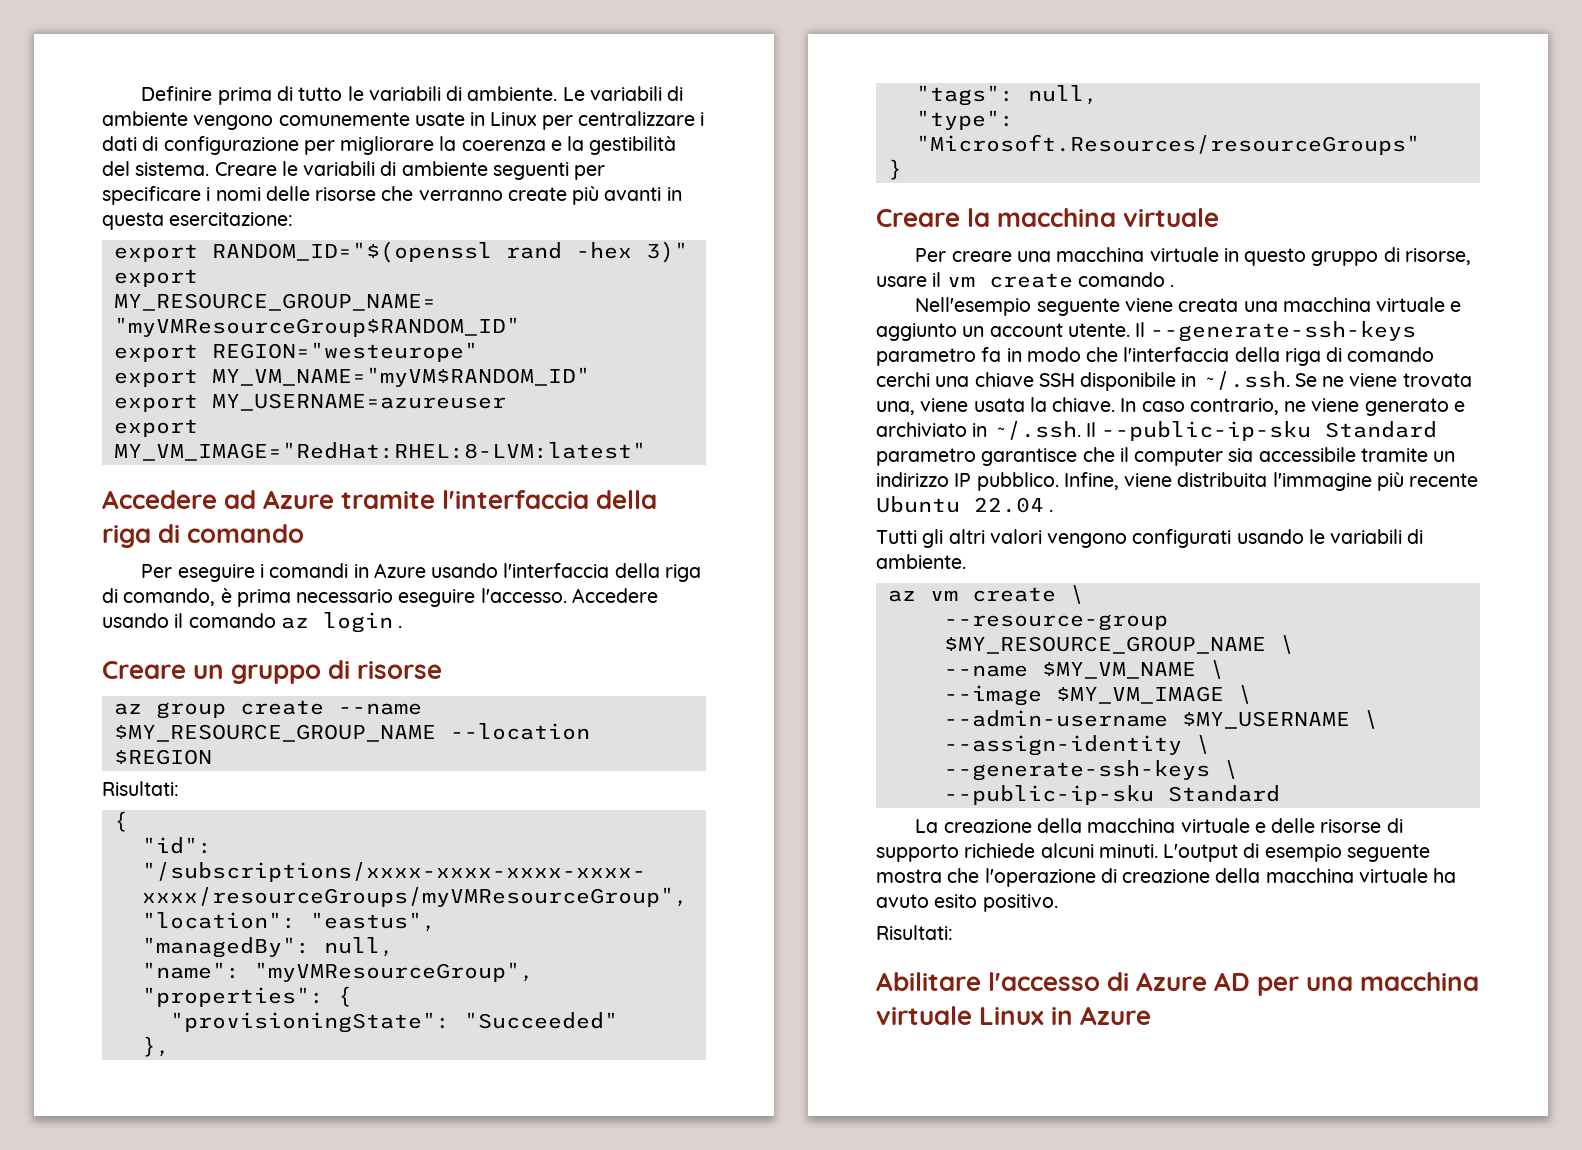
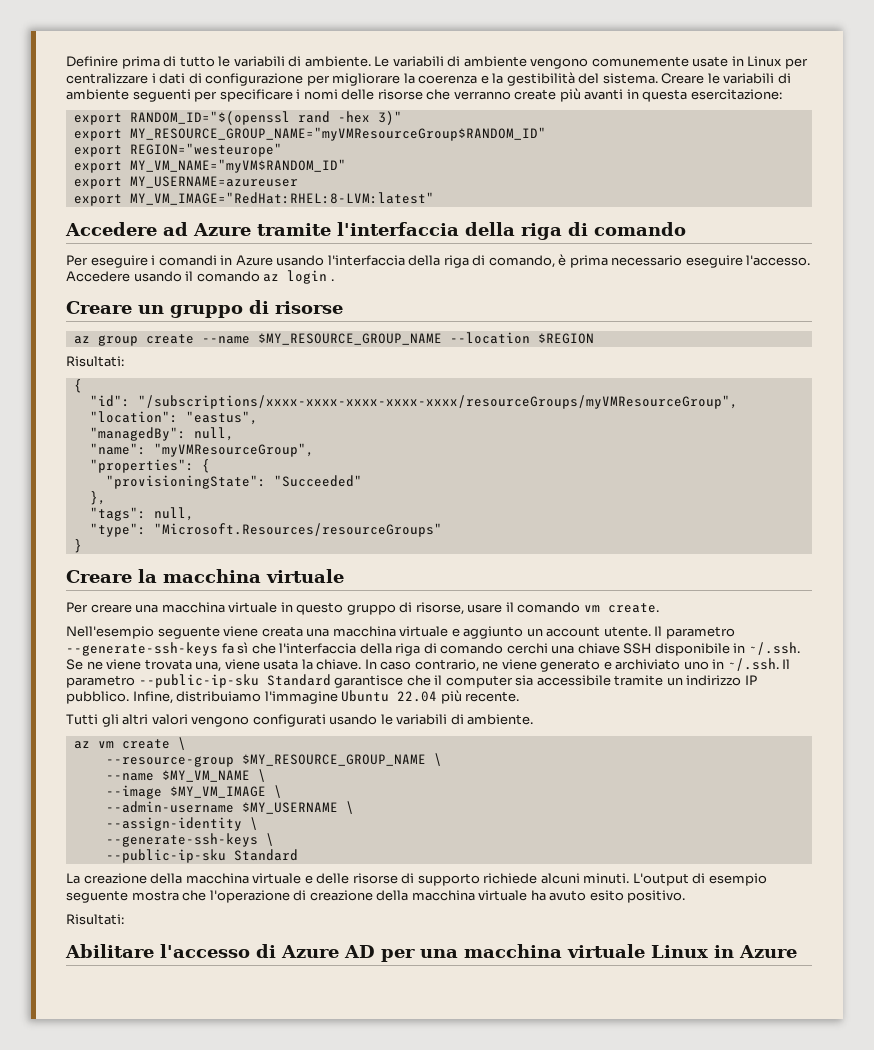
- Per creare una macchina virtuale in questo gruppo di risorse, usare il vm create comando .
+ Per creare una macchina virtuale in questo gruppo di risorse, usare il comando vm create.
- Il --generate-ssh-keys parametro fa in modo che l'interfaccia della riga di comando cerchi una chiave SSH disponibile in ~/.ssh. Se ne viene trovata una, viene usata la chiave.
+ Il parametro --generate-ssh-keys fa sì che l'interfaccia della riga di comando cerchi una chiave SSH disponibile in ~/.ssh. Se ne viene trovata una, viene usata la chiave.
- In caso contrario, ne viene generato e archiviato in ~/.ssh. Il --public-ip-sku Standard parametro garantisce che il computer sia accessibile tramite un indirizzo IP pubblico.
+ In caso contrario, ne viene generato e archiviato uno in ~/.ssh. Il parametro --public-ip-sku Standard garantisce che il computer sia accessibile tramite un indirizzo IP pubblico.
- Infine, viene distribuita l'immagine più recente Ubuntu 22.04 .
+ Infine, distribuiamo l'immagine Ubuntu 22.04 più recente.

